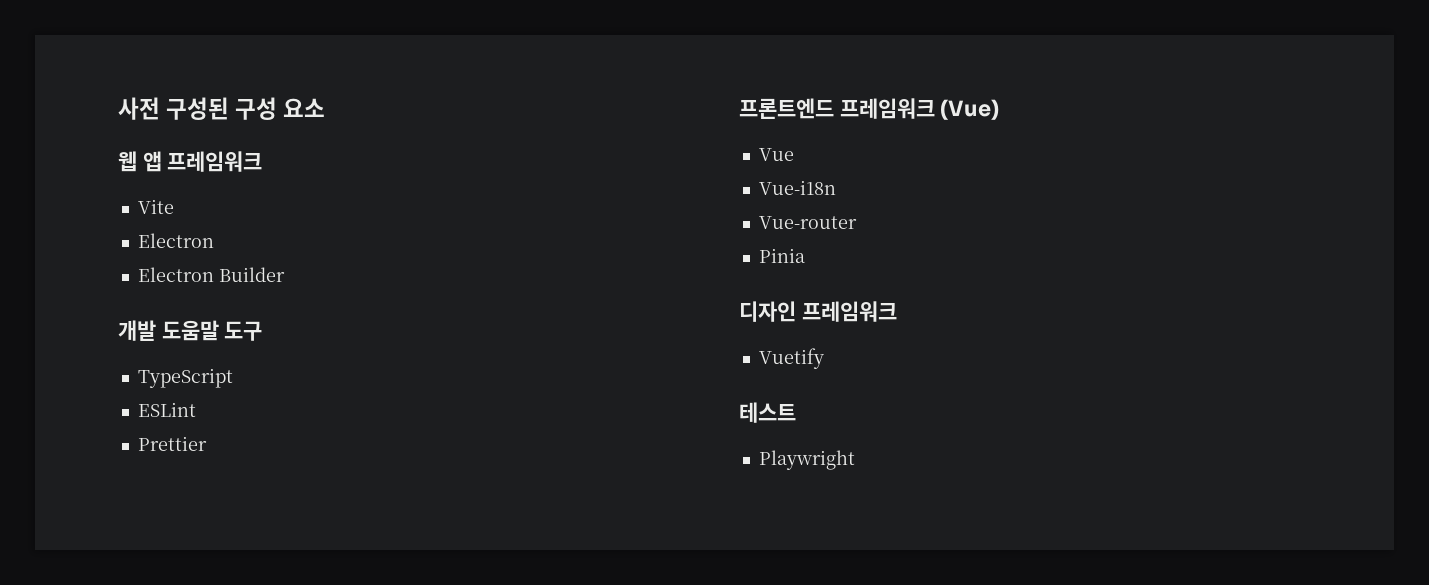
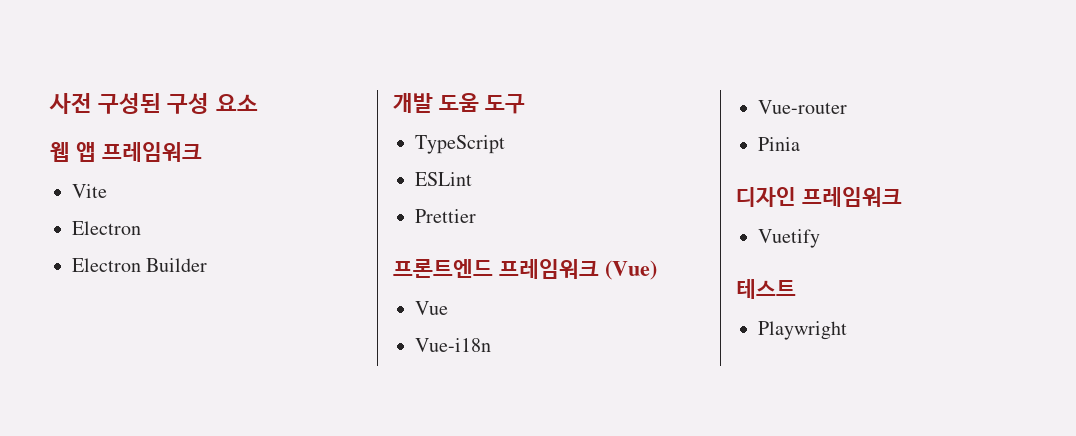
- 개발 도움말 도구
+ 개발 도움 도구

